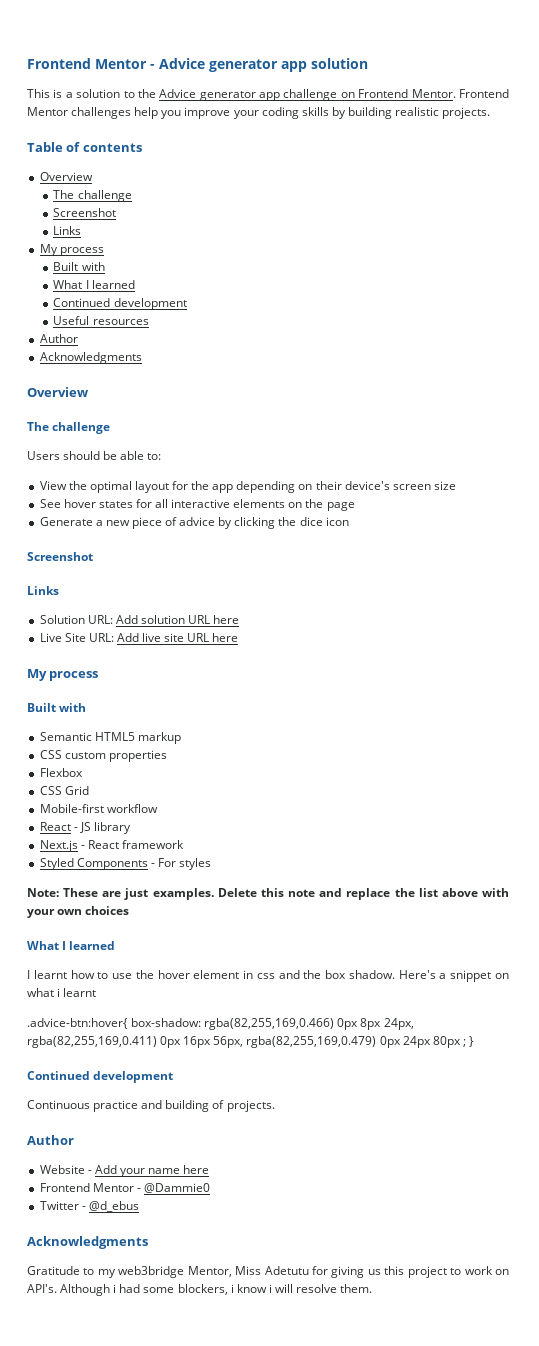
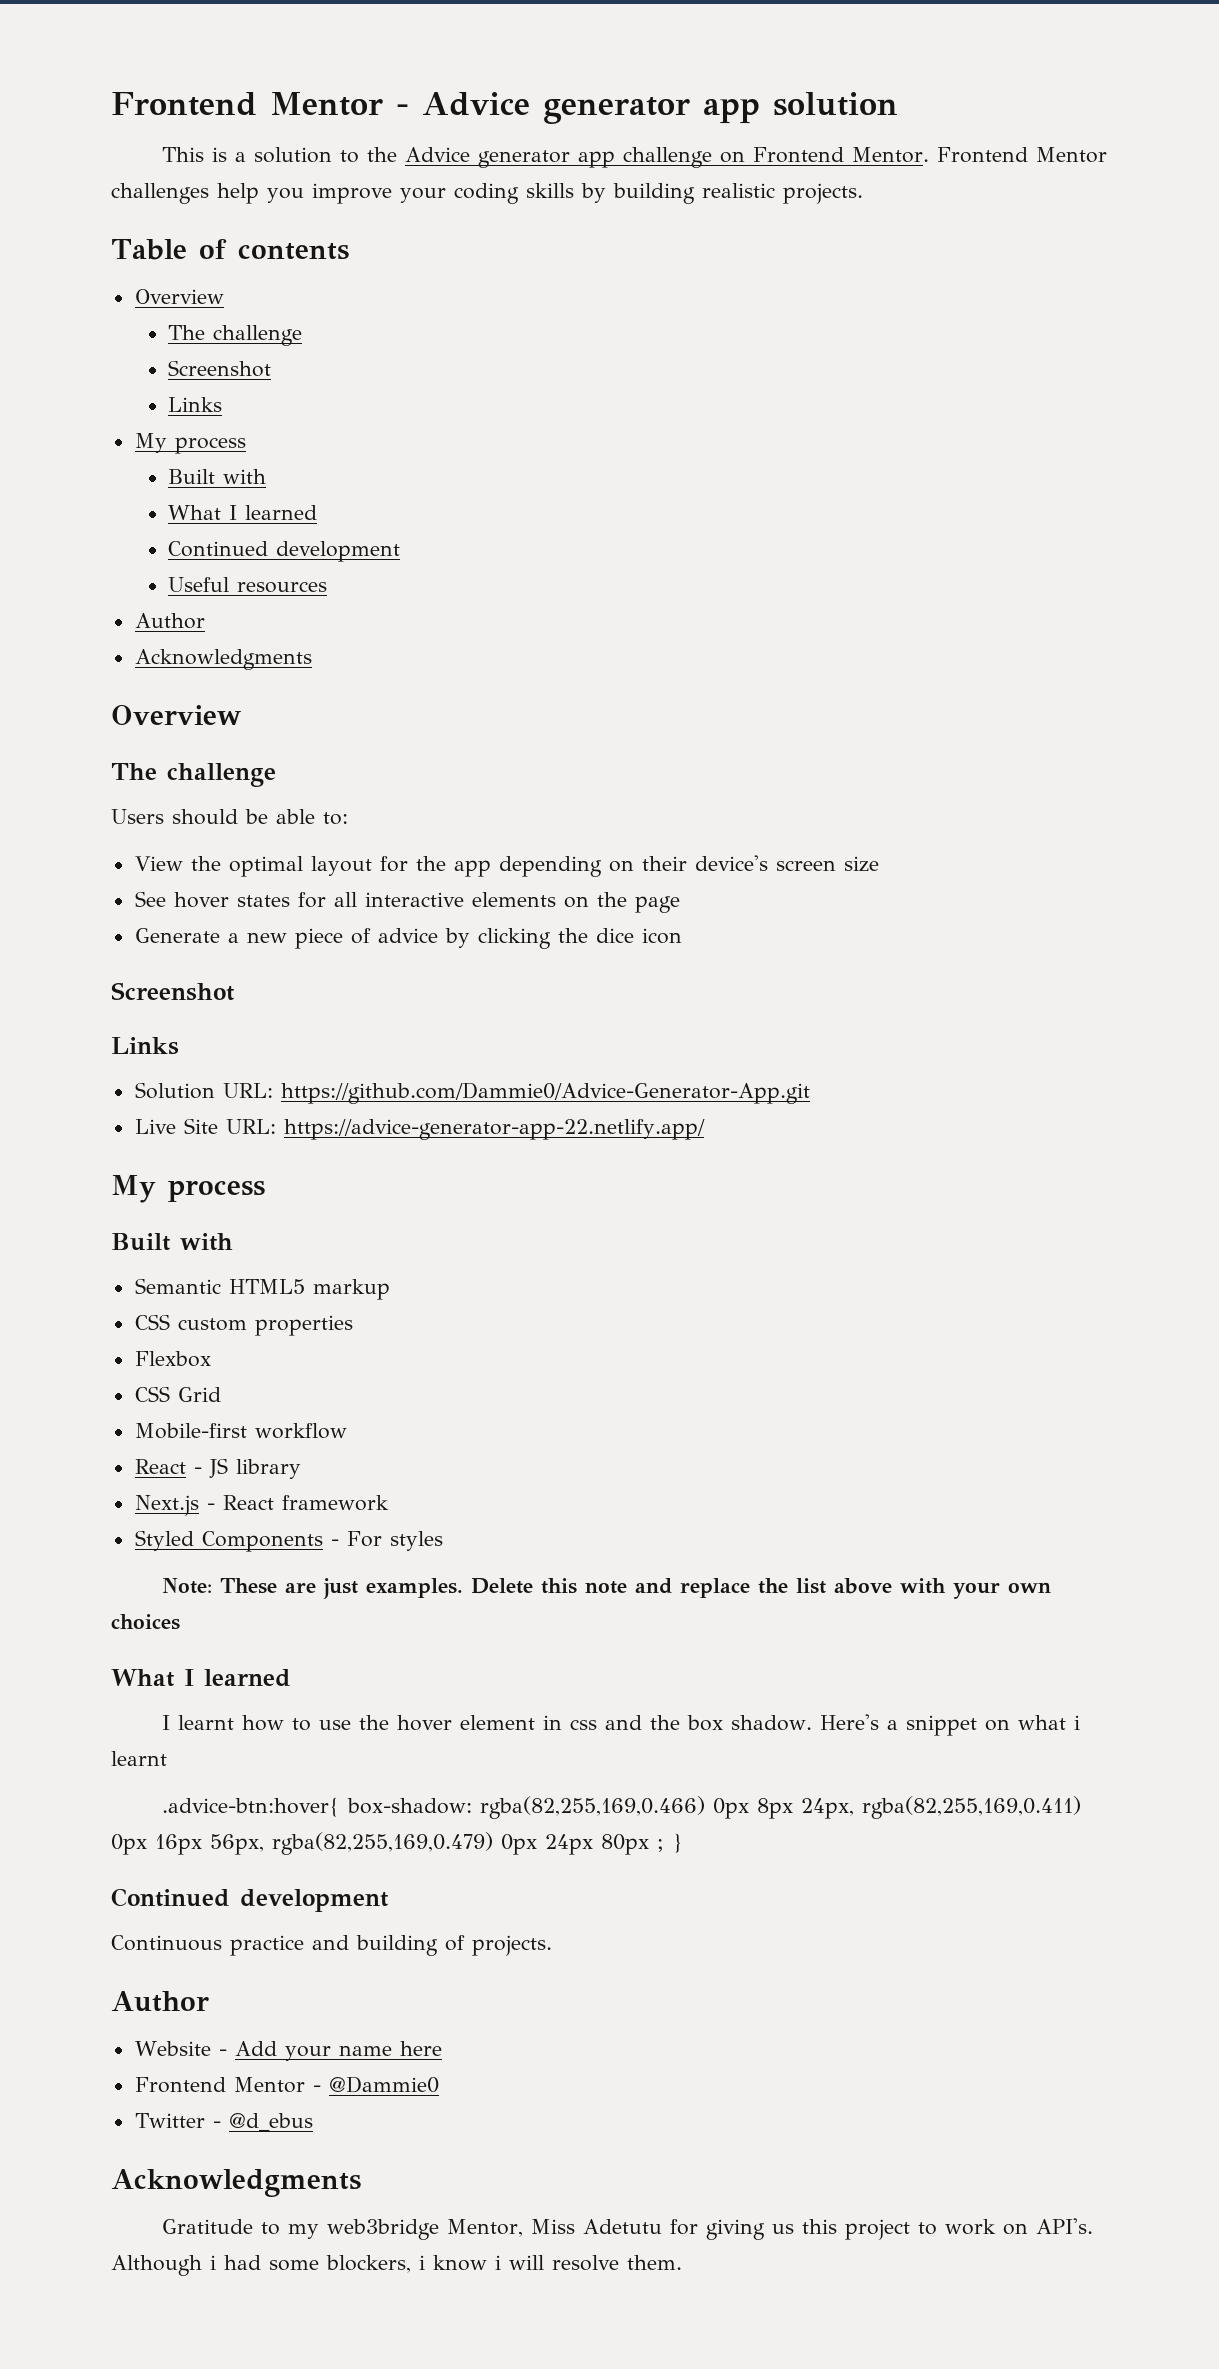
- Solution URL: Add solution URL here
+ Solution URL: https://github.com/Dammie0/Advice-Generator-App.git
- Live Site URL: Add live site URL here
+ Live Site URL: https://advice-generator-app-22.netlify.app/

